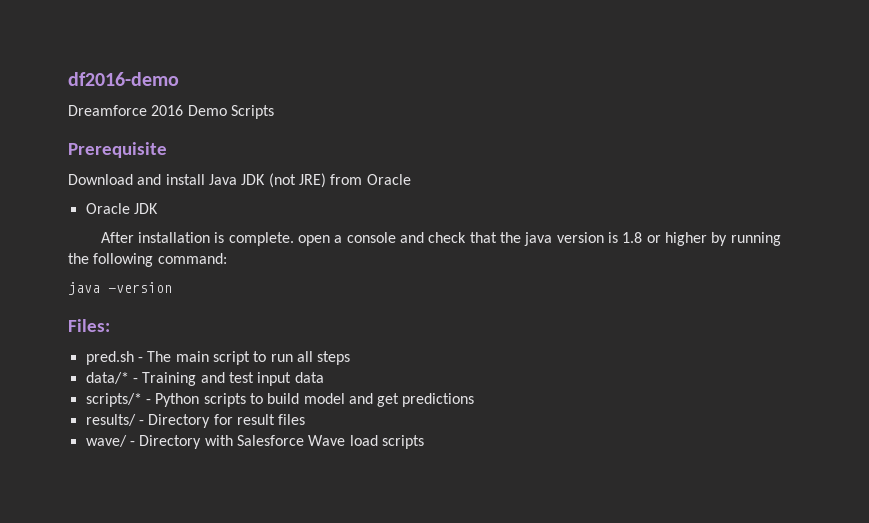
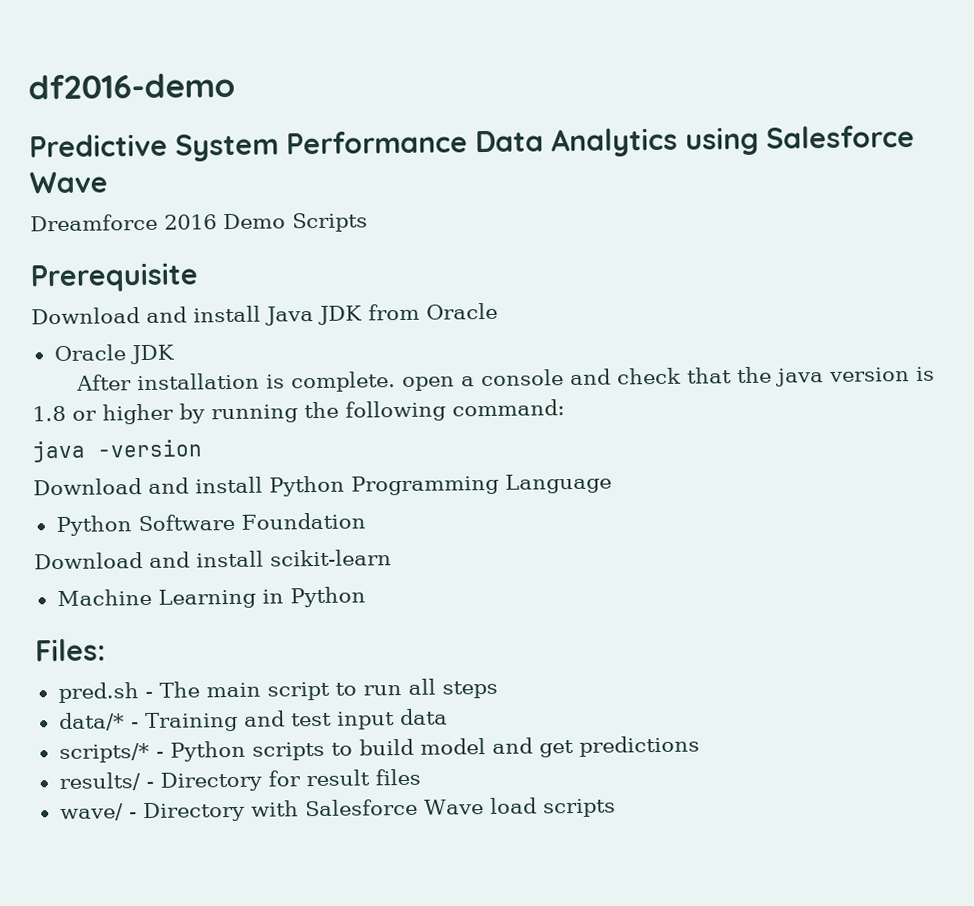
+ Predictive System Performance Data Analytics using Salesforce Wave
- Download and install Java JDK (not JRE) from Oracle
+ Download and install Java JDK from Oracle
+ Download and install Python Programming Language
+ Python Software Foundation
+ Download and install scikit-learn
+ Machine Learning in Python

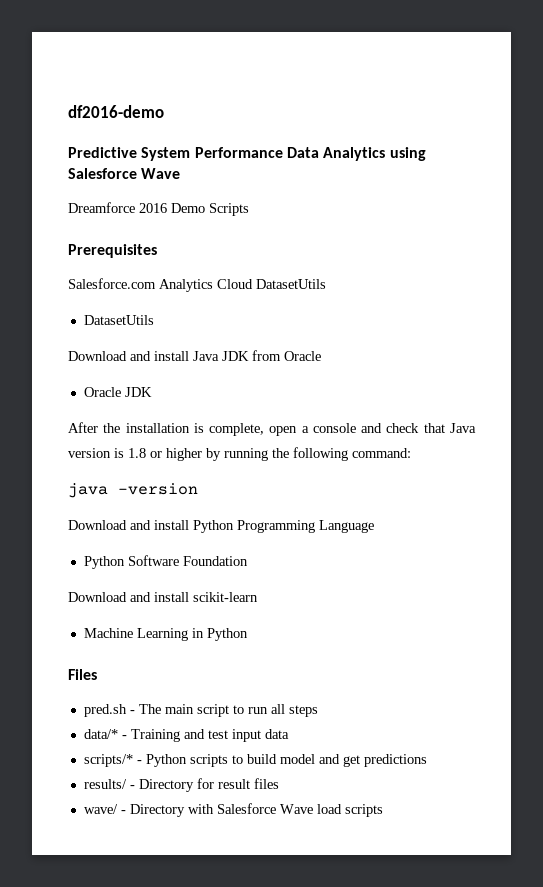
- Prerequisite
+ Prerequisites
+ Salesforce.com Analytics Cloud DatasetUtils
+ DatasetUtils
- After installation is complete. open a console and check that the java version is 1.8 or higher by running the following command:
+ After the installation is complete, open a console and check that Java version is 1.8 or higher by running the following command:
- Files:
+ Files

